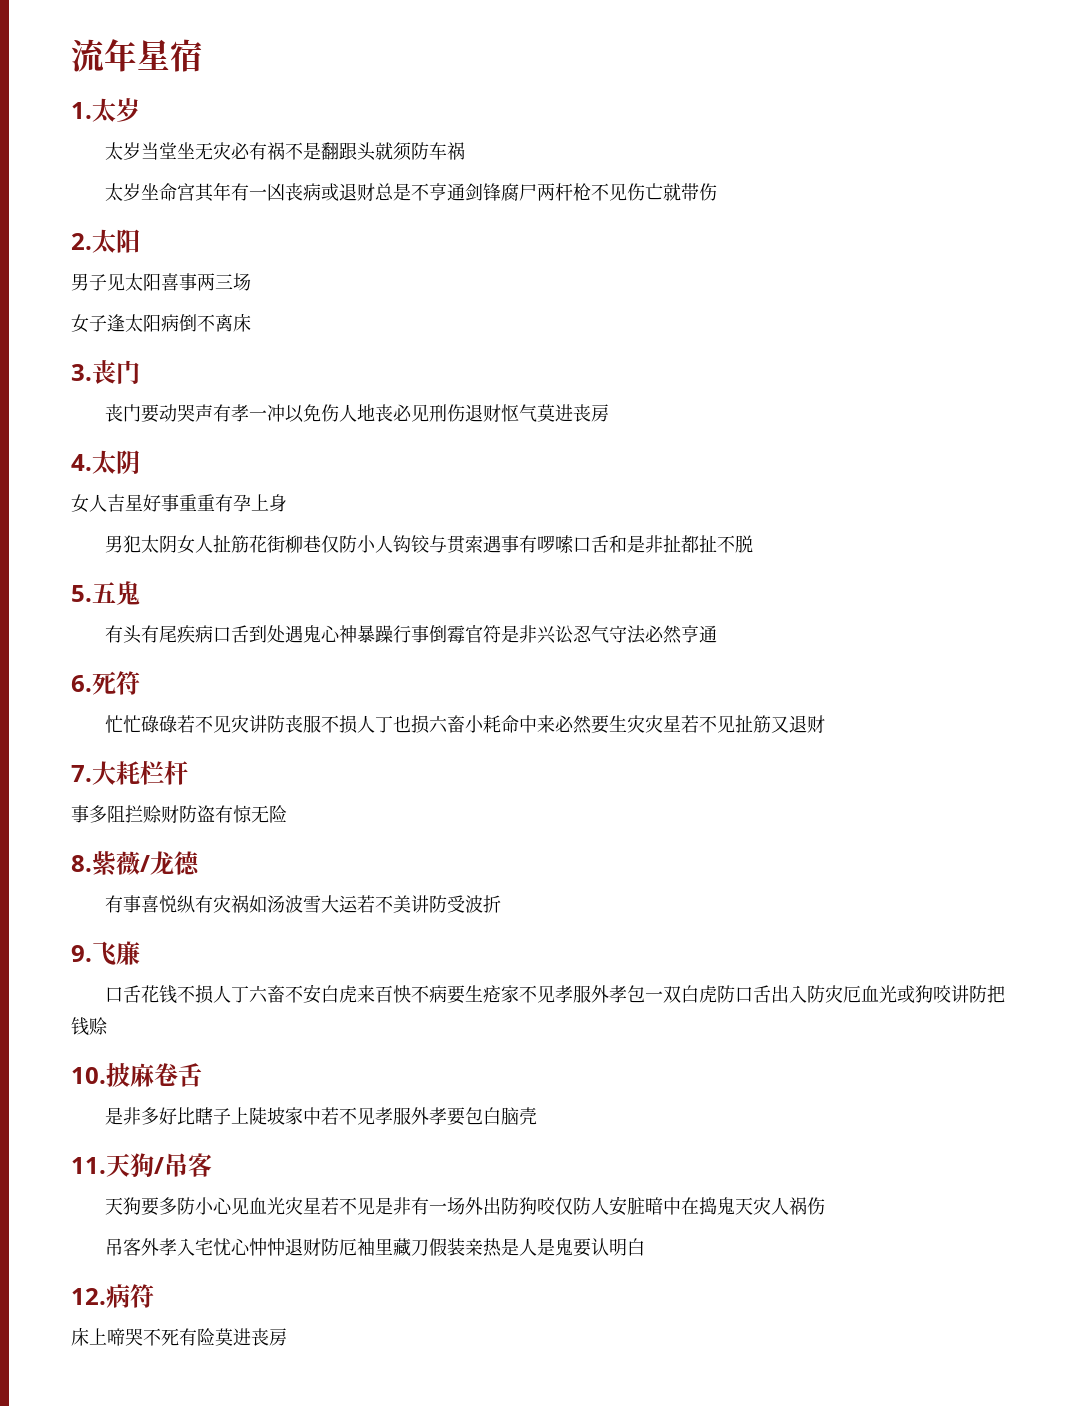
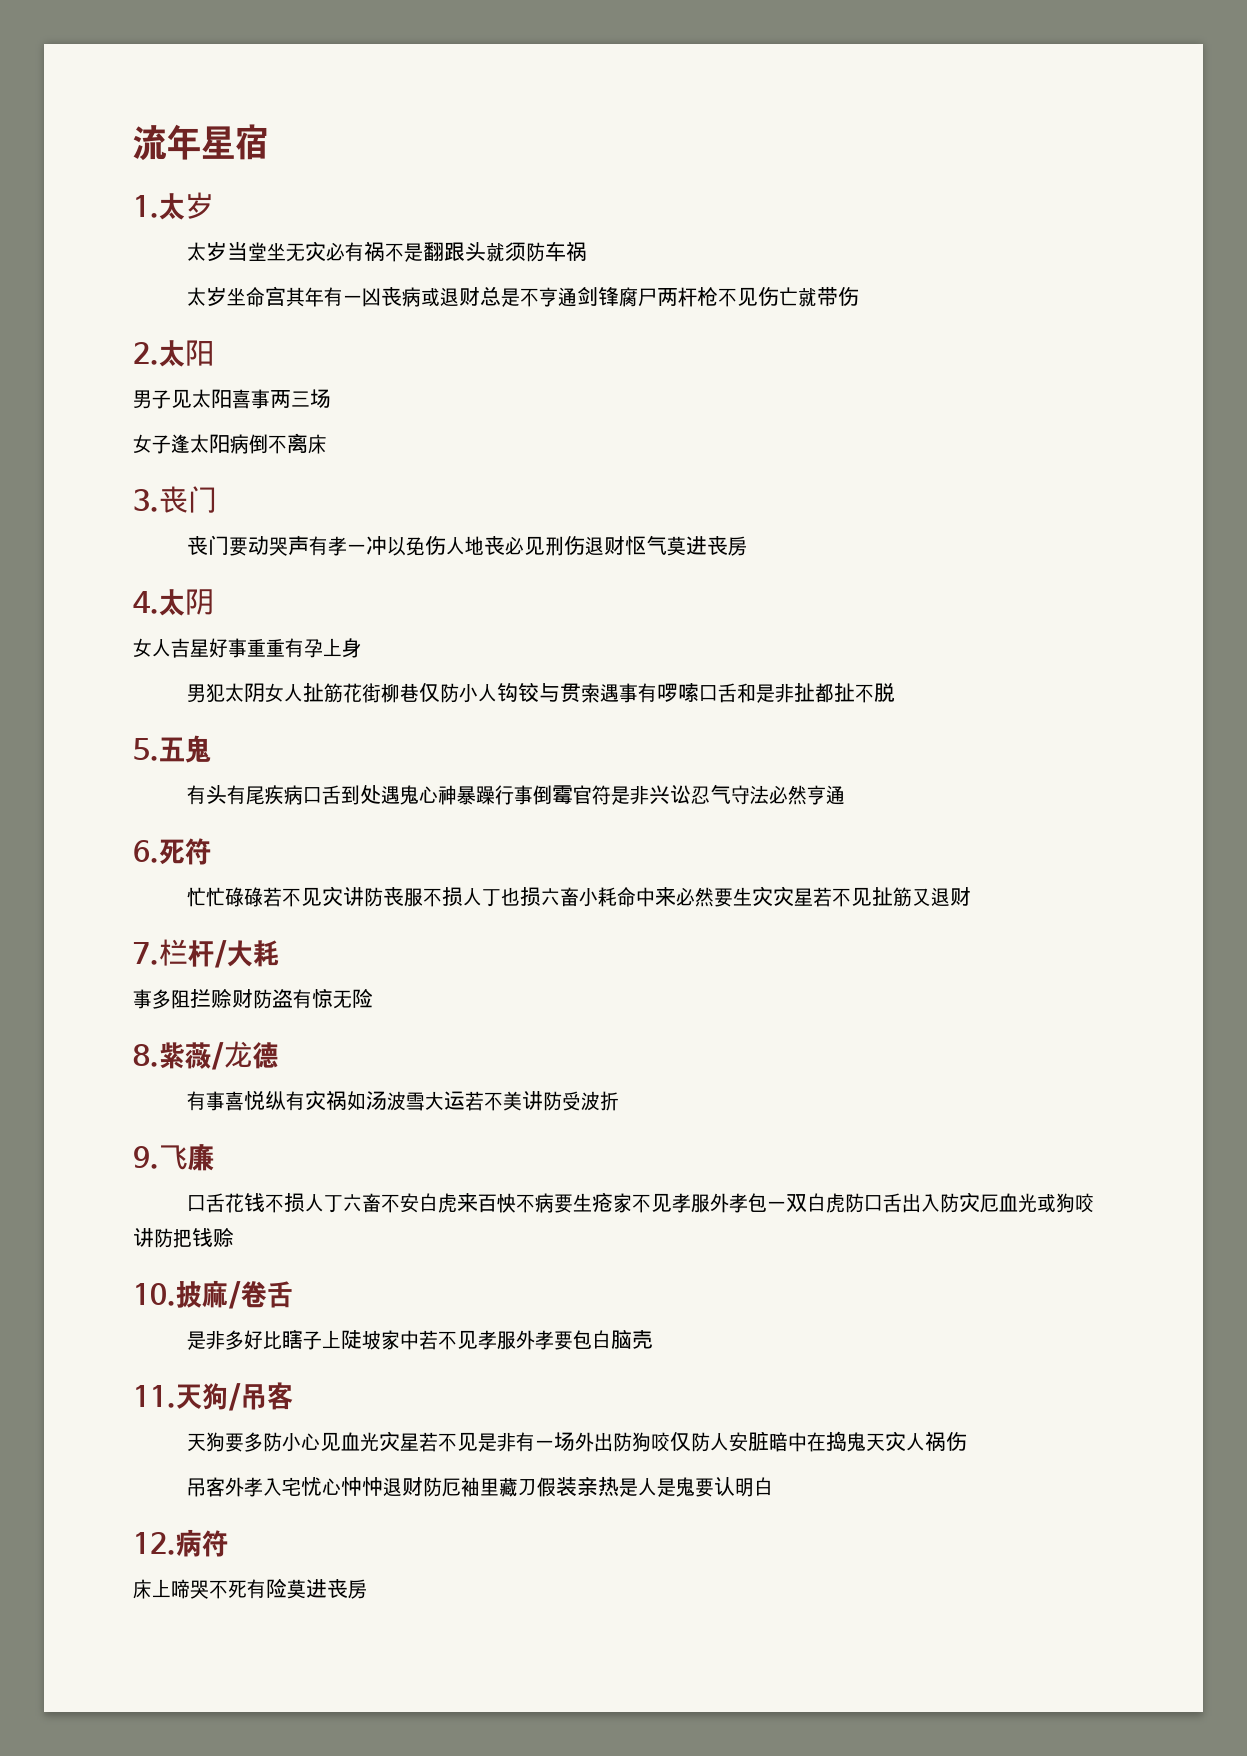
- 7.大耗栏杆
+ 7.栏杆/大耗
- 10.披麻卷舌
+ 10.披麻/卷舌

